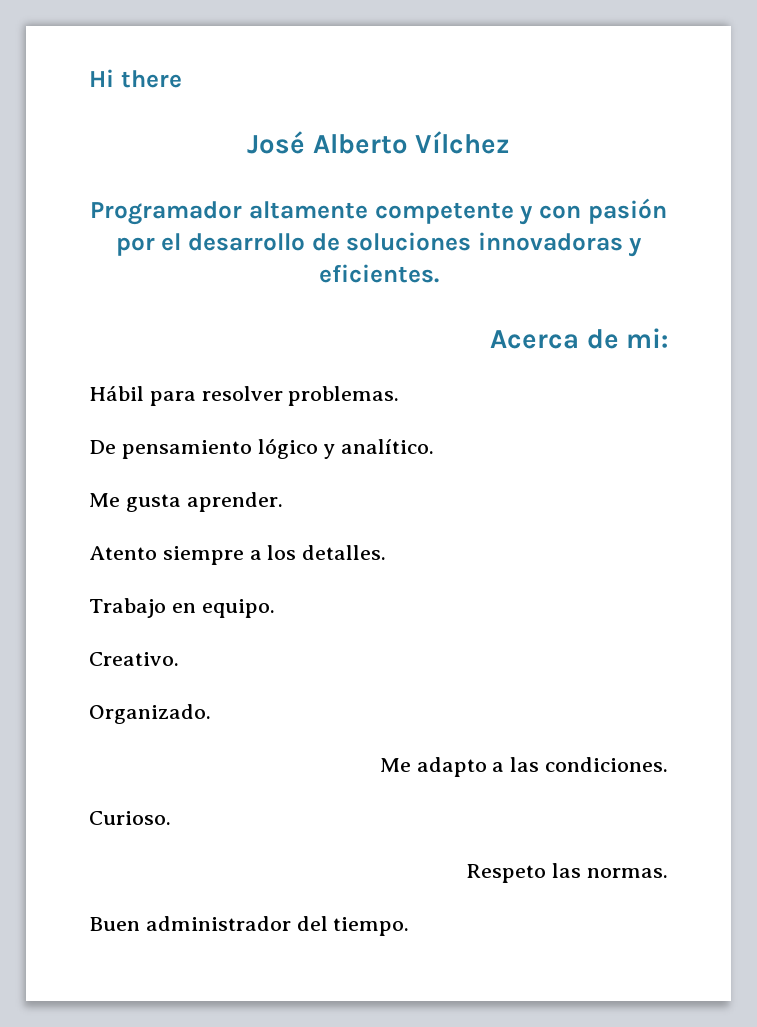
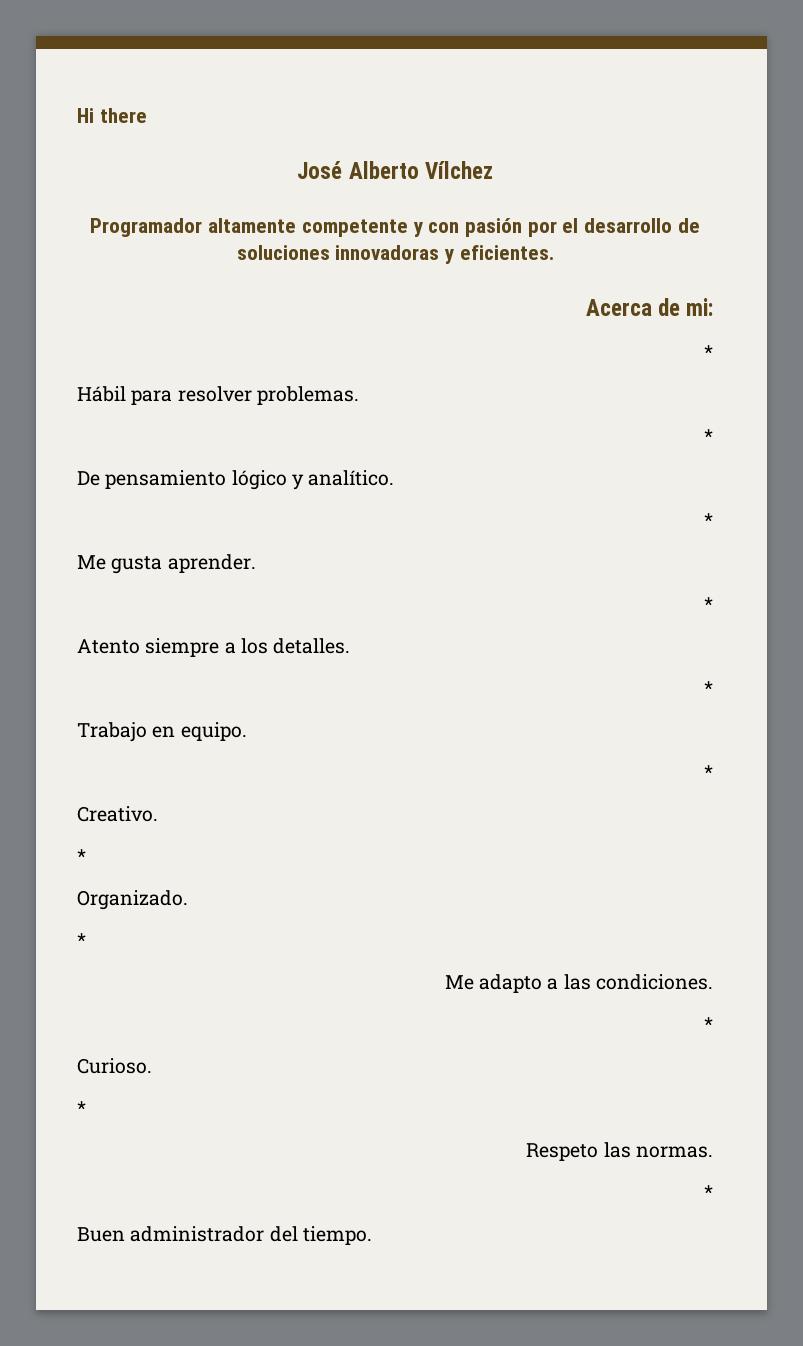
  Acerca de mi:
+ *
  Hábil para resolver problemas.
+ *
  De pensamiento lógico y analítico.
+ *
  Me gusta aprender.
+ *
  Atento siempre a los detalles.
+ *
  Trabajo en equipo.
+ *
  Creativo.
+ *
  Organizado.
+ *
  Me adapto a las condiciones.
+ *
  Curioso.
+ *
  Respeto las normas.
+ *

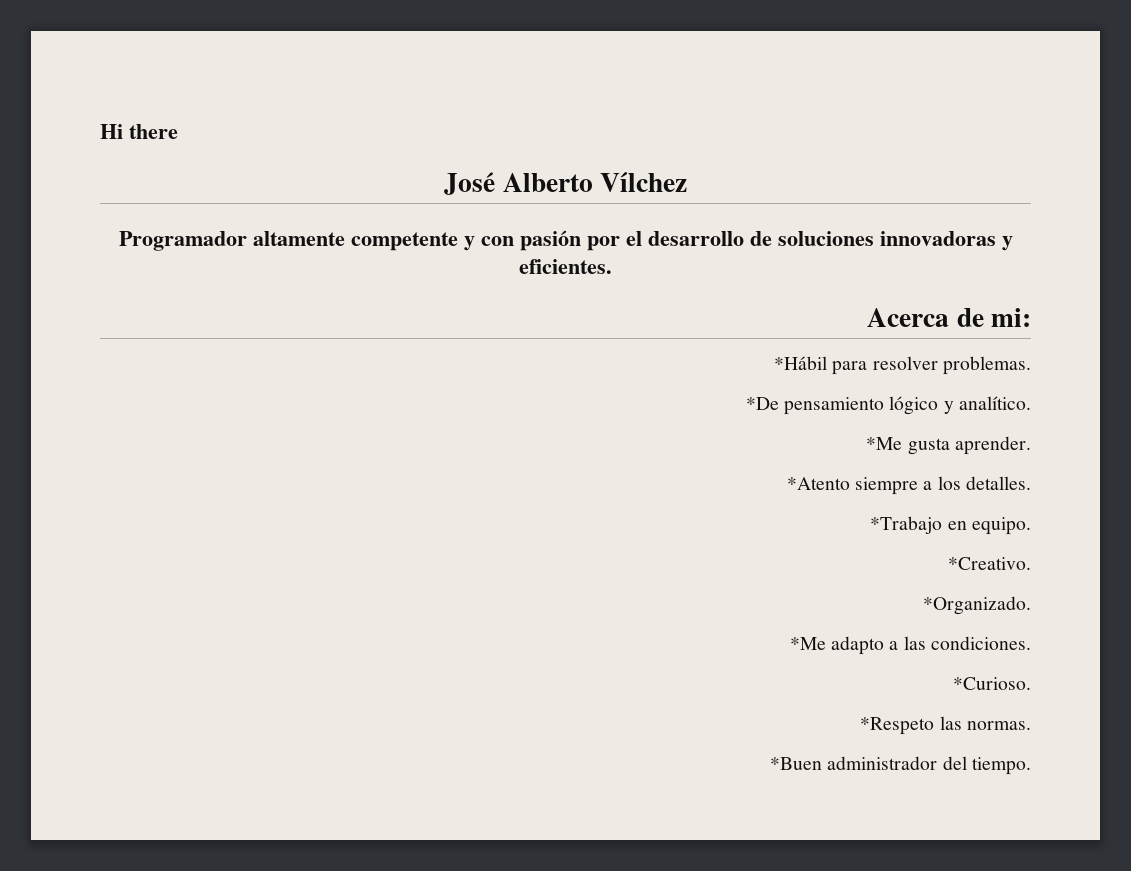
  Acerca de mi:
- *
- Hábil para resolver problemas.
- *
- De pensamiento lógico y analítico.
- *
- Me gusta aprender.
- *
- Atento siempre a los detalles.
- *
- Trabajo en equipo.
- *
- Creativo.
- *
- Organizado.
- *
- Me adapto a las condiciones.
- *
- Curioso.
- *
- Respeto las normas.
- *
- Buen administrador del tiempo.
+ *Hábil para resolver problemas.
+ *De pensamiento lógico y analítico.
+ *Me gusta aprender.
+ *Atento siempre a los detalles.
+ *Trabajo en equipo.
+ *Creativo.
+ *Organizado.
+ *Me adapto a las condiciones.
+ *Curioso.
+ *Respeto las normas.
+ *Buen administrador del tiempo.

